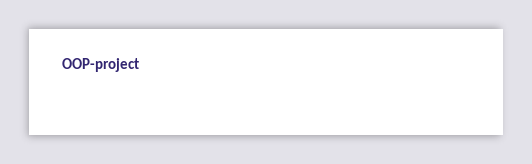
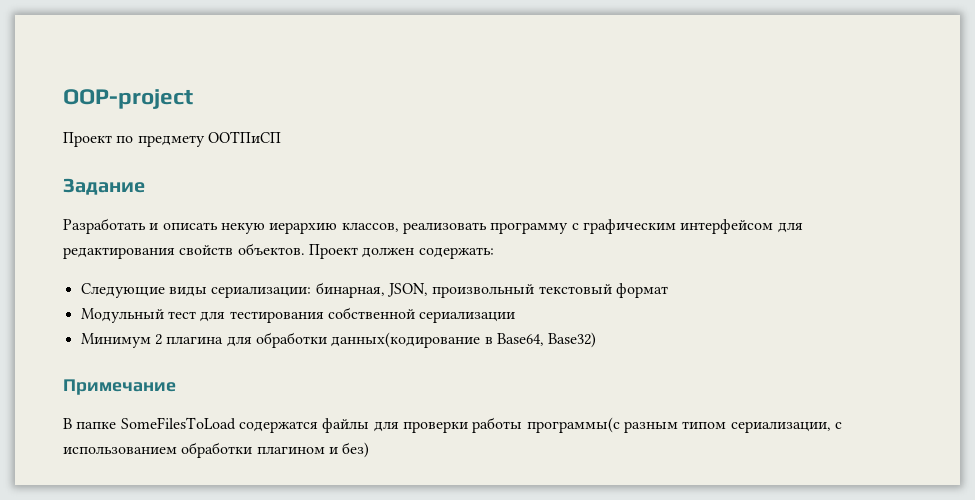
+ Проект по предмету ООТПиСП
+ Задание
+ Разработать и описать некую иерархию классов, реализовать программу с графическим интерфейсом для редактирования свойств объектов. Проект должен содержать:
+ Следующие виды сериализации: бинарная, JSON, произвольный текстовый формат
+ Модульный тест для тестирования собственной сериализации
+ Минимум 2 плагина для обработки данных(кодирование в Base64, Base32)
+ Примечание
+ В папке SomeFilesToLoad содержатся файлы для проверки работы программы(с разным типом сериализации, с использованием обработки плагином и без)

